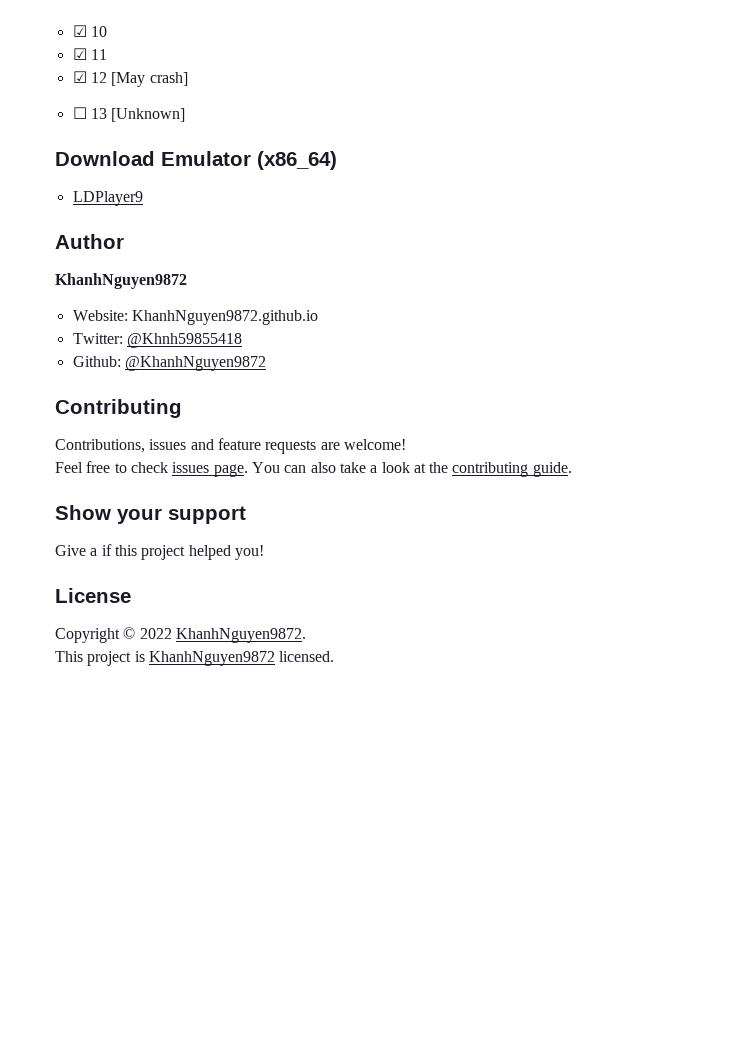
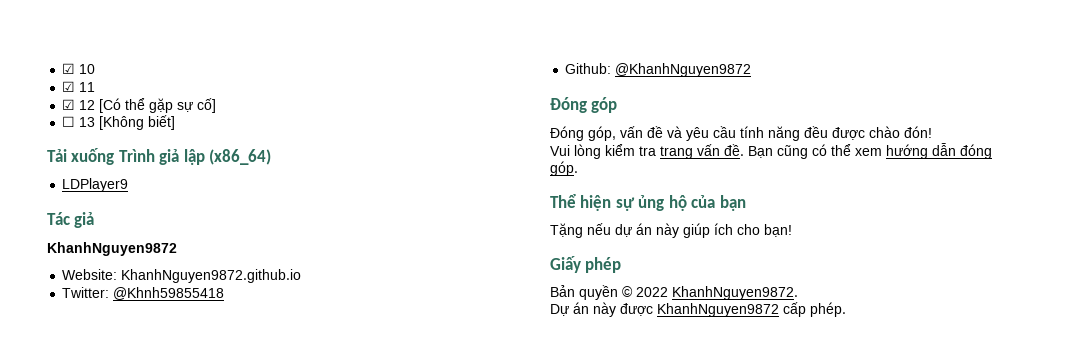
- ☑ 12 [May crash]
- ☐ 13 [Unknown]
- Download Emulator (x86_64)
+ ☑ 12 [Có thể gặp sự cố]
+ ☐ 13 [Không biết]
+ Tải xuống Trình giả lập (x86_64)
- Author
+ Tác giả
- Contributing
- Contributions, issues and feature requests are welcome!
- Feel free to check issues page. You can also take a look at the contributing guide.
- Show your support
- Give a if this project helped you!
- License
- Copyright © 2022 KhanhNguyen9872.
- This project is KhanhNguyen9872 licensed.
+ Đóng góp
+ Đóng góp, vấn đề và yêu cầu tính năng đều được chào đón!
+ Vui lòng kiểm tra trang vấn đề. Bạn cũng có thể xem hướng dẫn đóng góp.
+ Thể hiện sự ủng hộ của bạn
+ Tặng nếu dự án này giúp ích cho bạn!
+ Giấy phép
+ Bản quyền © 2022 KhanhNguyen9872.
+ Dự án này được KhanhNguyen9872 cấp phép.

